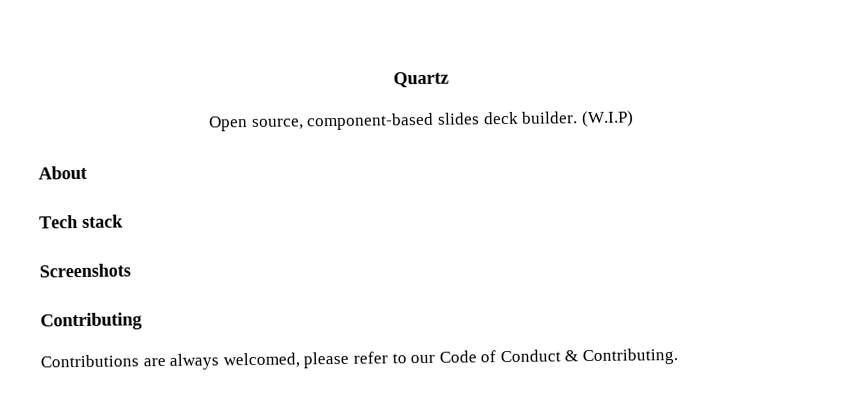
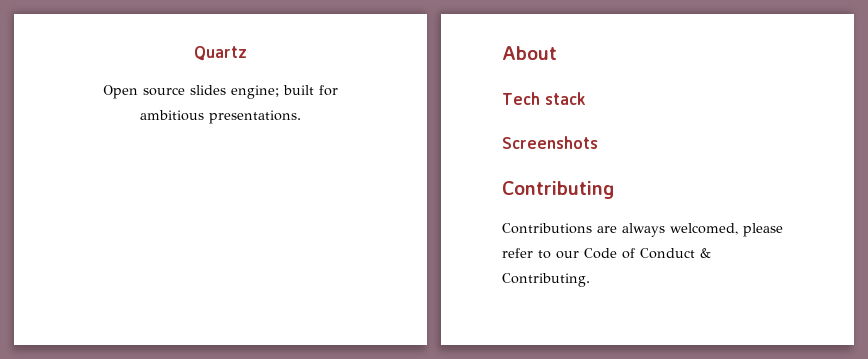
- Open source, component-based slides deck builder. (W.I.P)
+ Open source slides engine; built for ambitious presentations.

